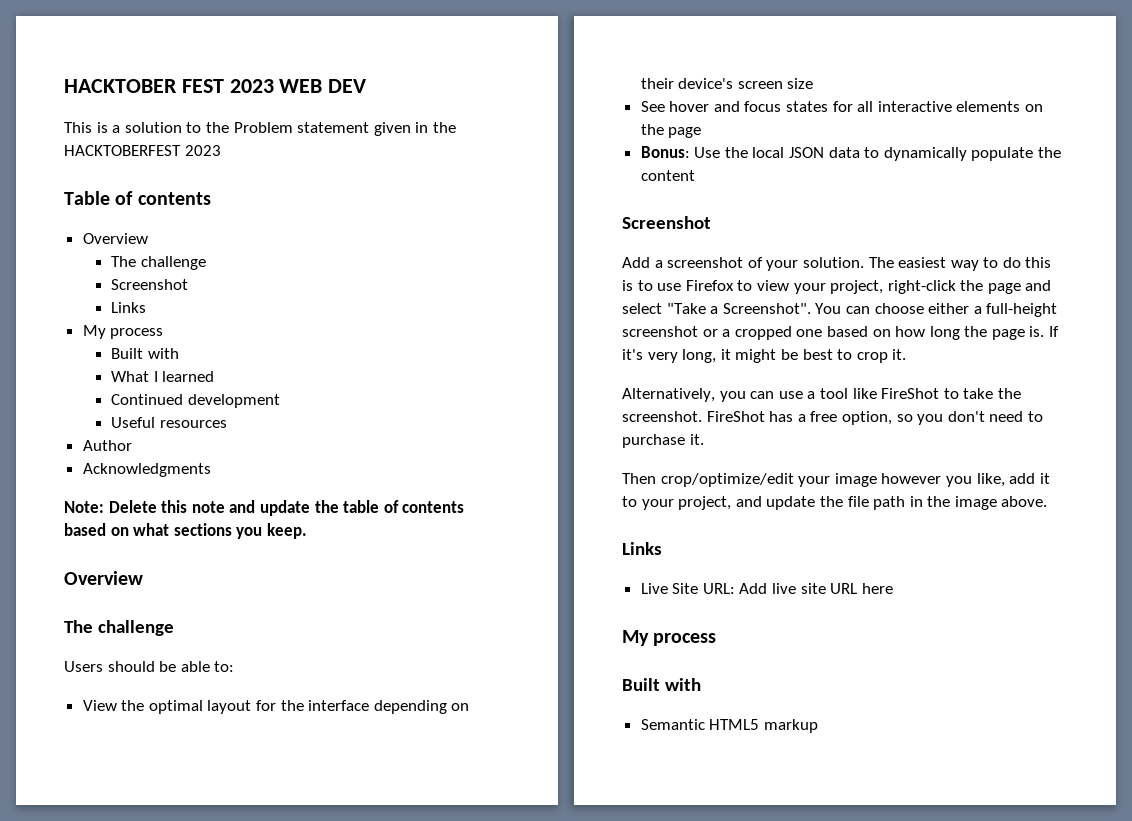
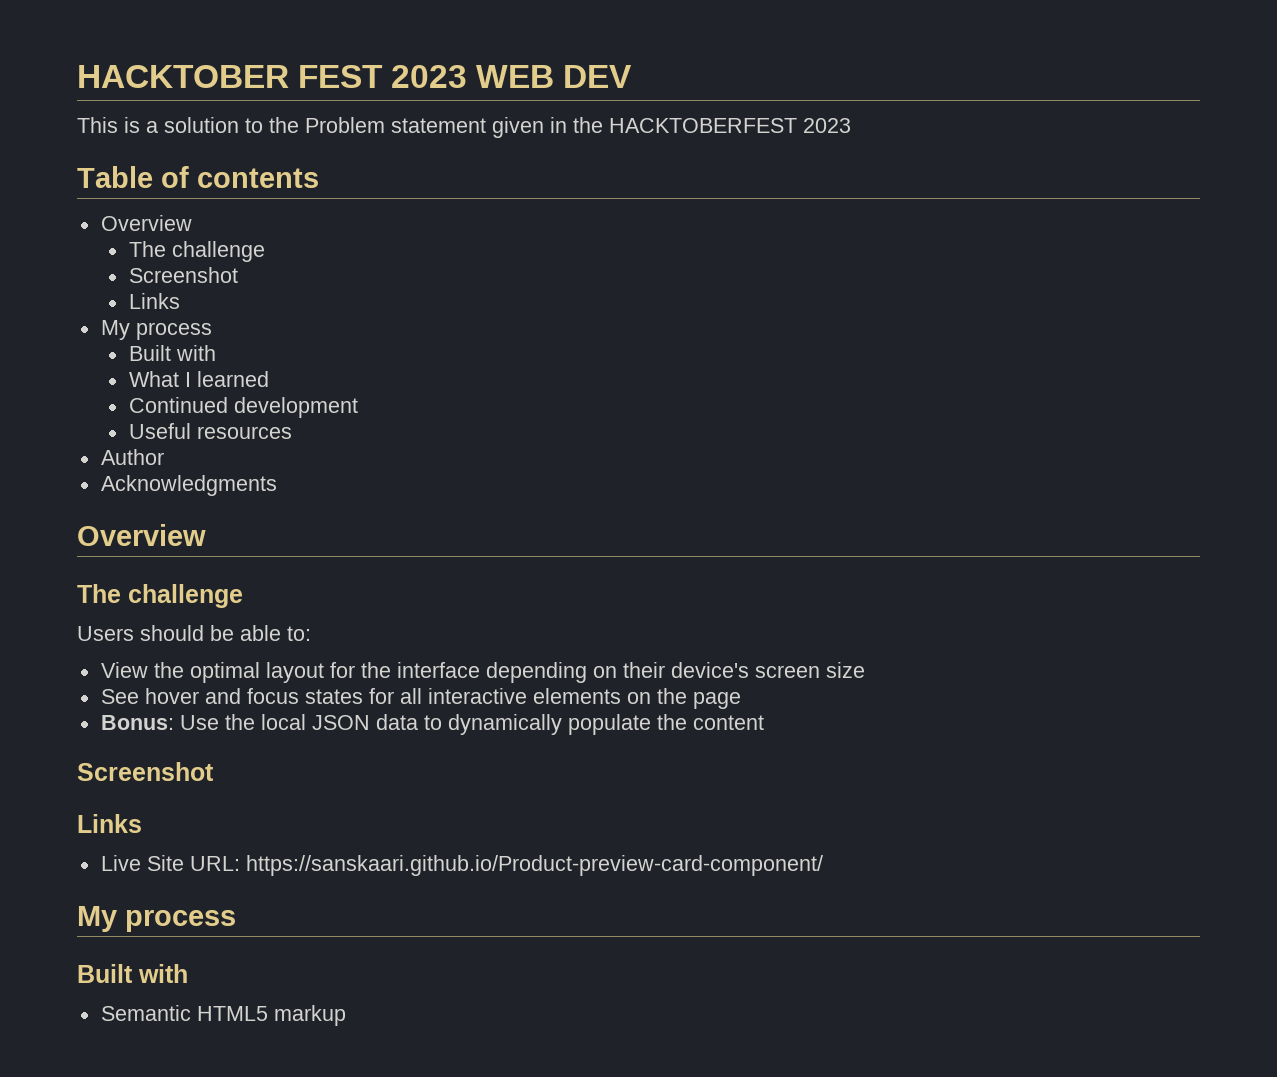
- Note: Delete this note and update the table of contents based on what sections you keep.
- Add a screenshot of your solution. The easiest way to do this is to use Firefox to view your project, right-click the page and select "Take a Screenshot". You can choose either a full-height screenshot or a cropped one based on how long the page is. If it's very long, it might be best to crop it.
- Alternatively, you can use a tool like FireShot to take the screenshot. FireShot has a free option, so you don't need to purchase it.
- Then crop/optimize/edit your image however you like, add it to your project, and update the file path in the image above.
- Live Site URL: Add live site URL here
+ Live Site URL: https://sanskaari.github.io/Product-preview-card-component/

